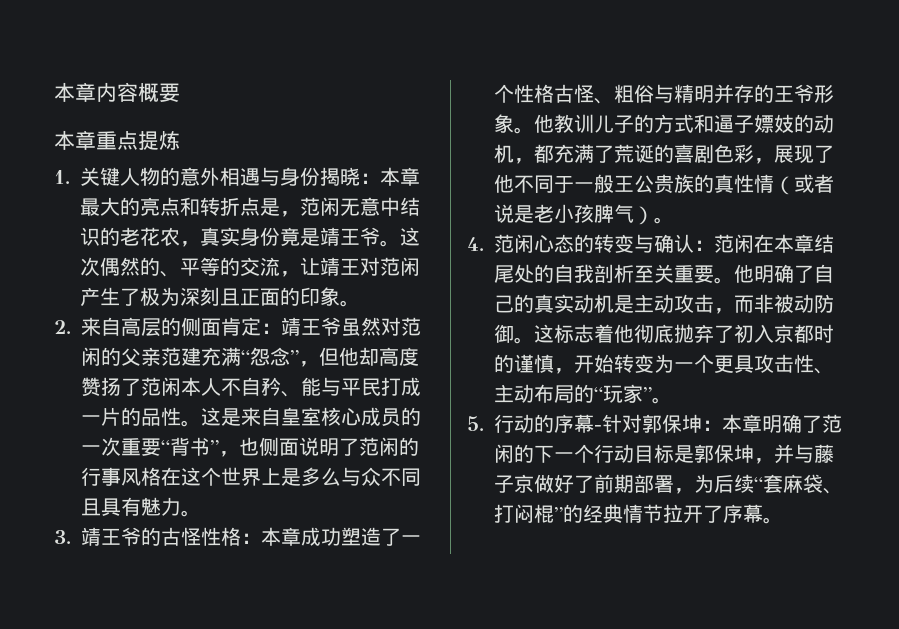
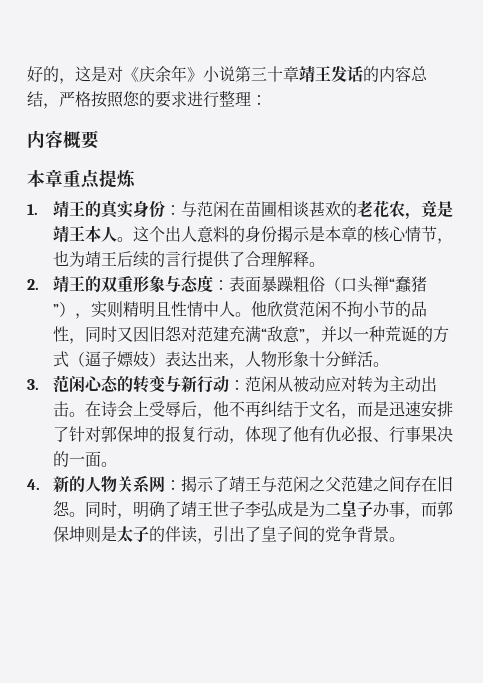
- 本章内容概要
+ 好的，这是对《庆余年》小说第三十章靖王发话的内容总结，严格按照您的要求进行整理：
+ 内容概要
- 1.关键人物的意外相遇与身份揭晓：本章最大的亮点和转折点是，范闲无意中结识的老花农，真实身份竟是靖王爷。这次偶然的、平等的交流，让靖王对范闲产生了极为深刻且正面的印象。
- 2.来自高层的侧面肯定：靖王爷虽然对范闲的父亲范建充满“怨念”，但他却高度赞扬了范闲本人不自矜、能与平民打成一片的品性。这是来自皇室核心成员的一次重要“背书”，也侧面说明了范闲的行事风格在这个世界上是多么与众不同且具有魅力。
- 3.靖王爷的古怪性格：本章成功塑造了一个性格古怪、粗俗与精明并存的王爷形象。他教训儿子的方式和逼子嫖妓的动机，都充满了荒诞的喜剧色彩，展现了他不同于一般王公贵族的真性情（或者说是老小孩脾气）。
- 4.范闲心态的转变与确认：范闲在本章结尾处的自我剖析至关重要。他明确了自己的真实动机是主动攻击，而非被动防御。这标志着他彻底抛弃了初入京都时的谨慎，开始转变为一个更具攻击性、主动布局的“玩家”。
- 5.行动的序幕-针对郭保坤：本章明确了范闲的下一个行动目标是郭保坤，并与藤子京做好了前期部署，为后续“套麻袋、打闷棍”的经典情节拉开了序幕。
+ 1.靖王的真实身份：与范闲在苗圃相谈甚欢的老花农，竟是靖王本人。这个出人意料的身份揭示是本章的核心情节，也为靖王后续的言行提供了合理解释。
+ 2.靖王的双重形象与态度：表面暴躁粗俗（口头禅“蠢猪”），实则精明且性情中人。他欣赏范闲不拘小节的品性，同时又因旧怨对范建充满“敌意”，并以一种荒诞的方式（逼子嫖妓）表达出来，人物形象十分鲜活。
+ 3.范闲心态的转变与新行动：范闲从被动应对转为主动出击。在诗会上受辱后，他不再纠结于文名，而是迅速安排了针对郭保坤的报复行动，体现了他有仇必报、行事果决的一面。
+ 4.新的人物关系网：揭示了靖王与范闲之父范建之间存在旧怨。同时，明确了靖王世子李弘成是为二皇子办事，而郭保坤则是太子的伴读，引出了皇子间的党争背景。

